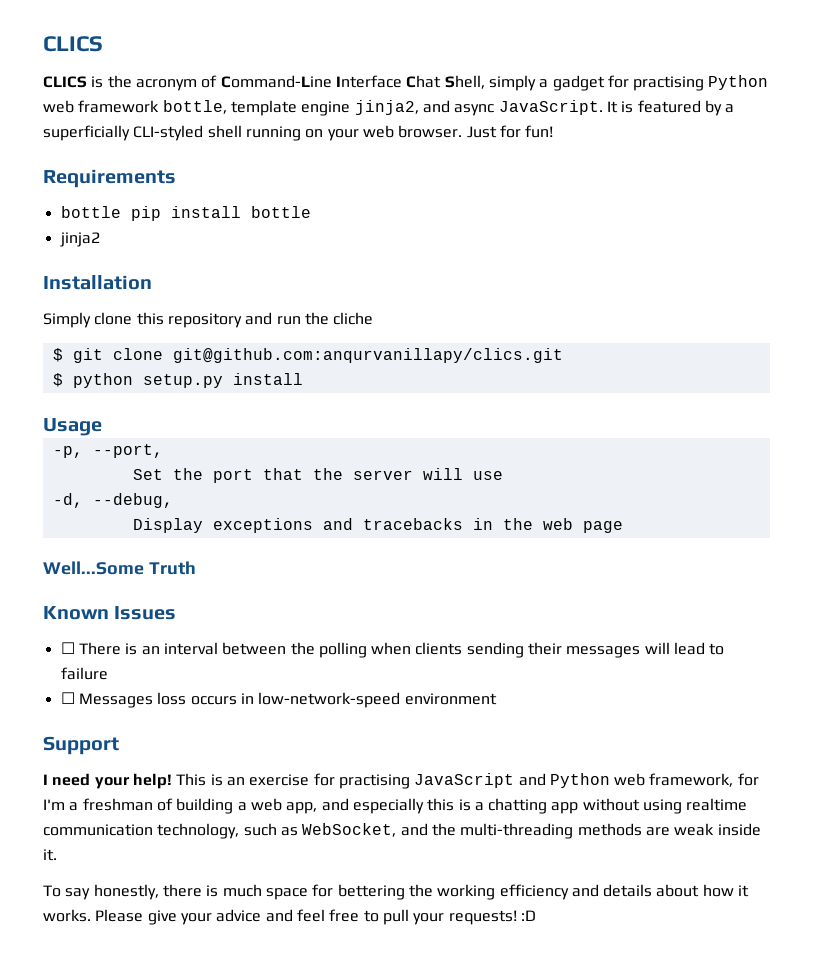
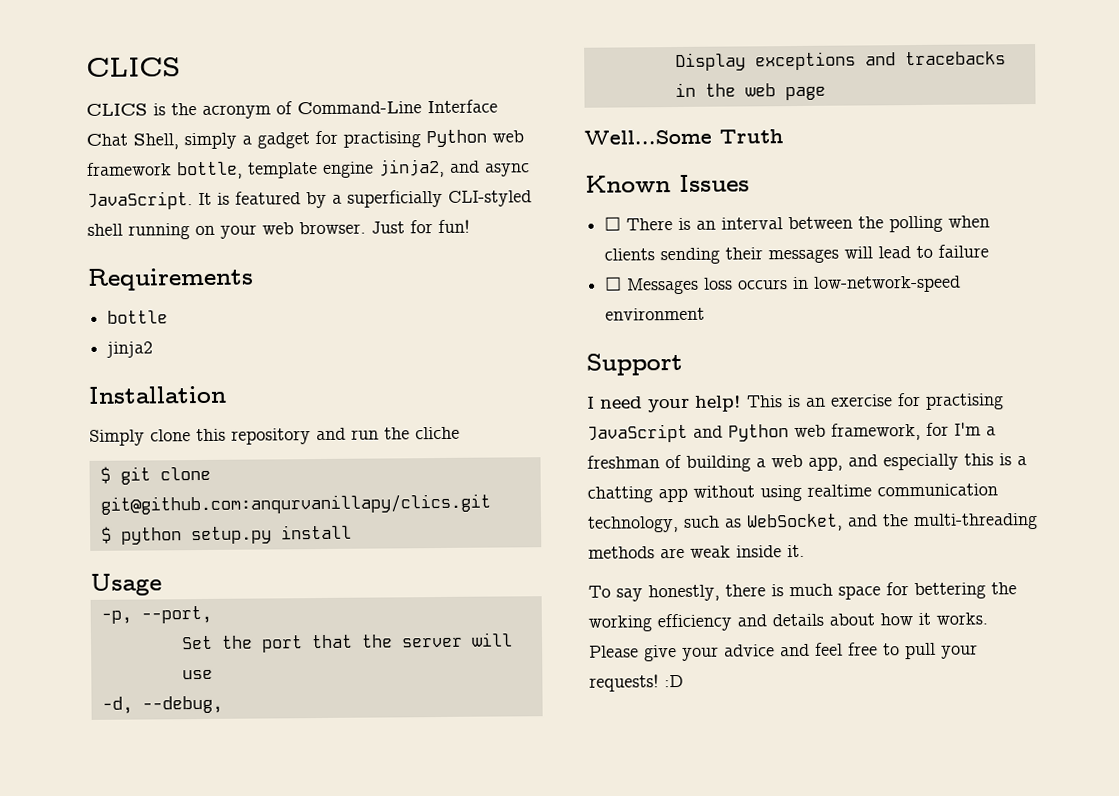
- bottle pip install bottle
+ bottle

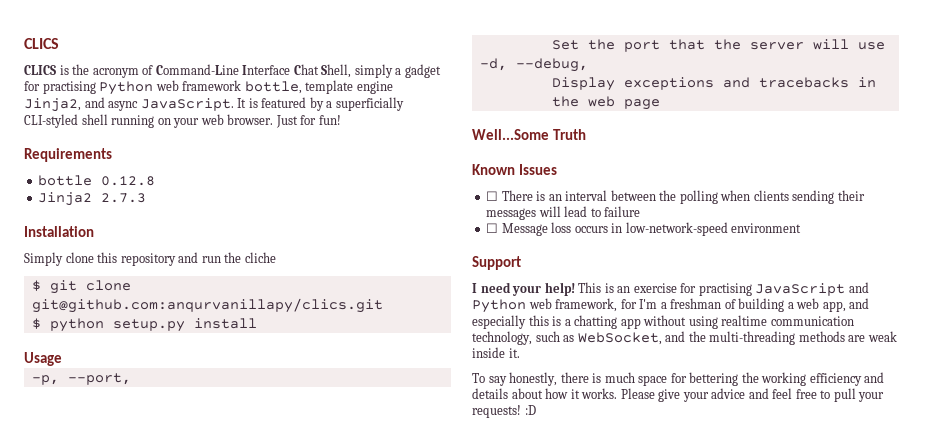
- CLICS is the acronym of Command-Line Interface Chat Shell, simply a gadget for practising Python web framework bottle, template engine jinja2, and async JavaScript.
+ CLICS is the acronym of Command-Line Interface Chat Shell, simply a gadget for practising Python web framework bottle, template engine Jinja2, and async JavaScript.
- bottle
- jinja2
+ bottle 0.12.8
+ Jinja2 2.7.3
- ☐ Messages loss occurs in low-network-speed environment
+ ☐ Message loss occurs in low-network-speed environment

